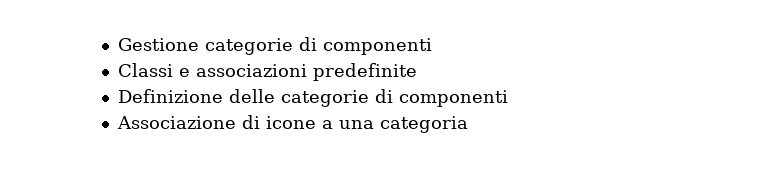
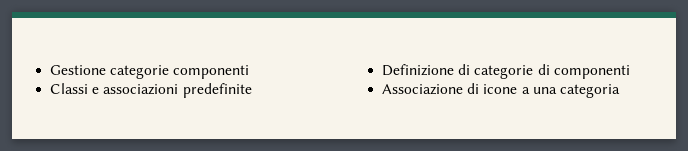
- Gestione categorie di componenti
+ Gestione categorie componenti
- Definizione delle categorie di componenti
+ Definizione di categorie di componenti

